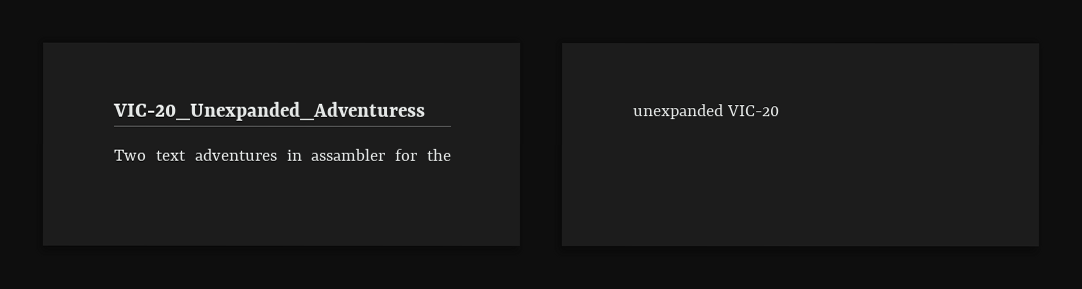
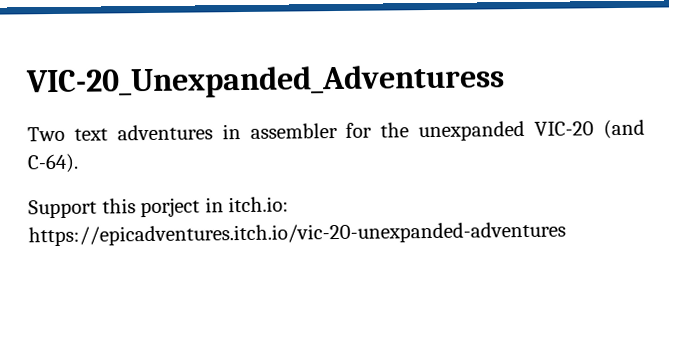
- Two text adventures in assambler for the unexpanded VIC-20
+ Two text adventures in assembler for the unexpanded VIC-20 (and C-64).
+ Support this porject in itch.io: https://epicadventures.itch.io/vic-20-unexpanded-adventures

